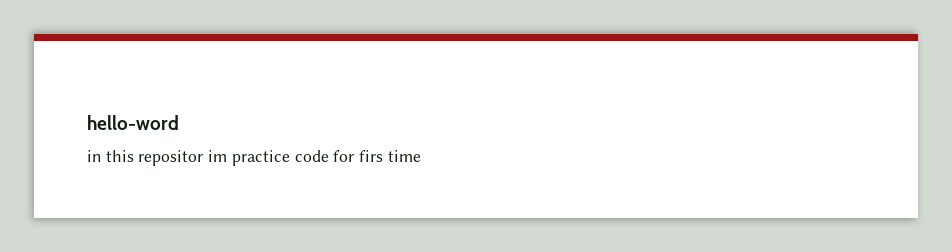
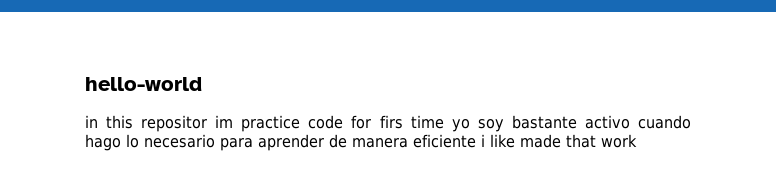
- hello-word
+ hello-world
- in this repositor im practice code for firs time
+ in this repositor im practice code for firs time yo soy bastante activo cuando hago lo necesario para aprender de manera eficiente i like made that work

